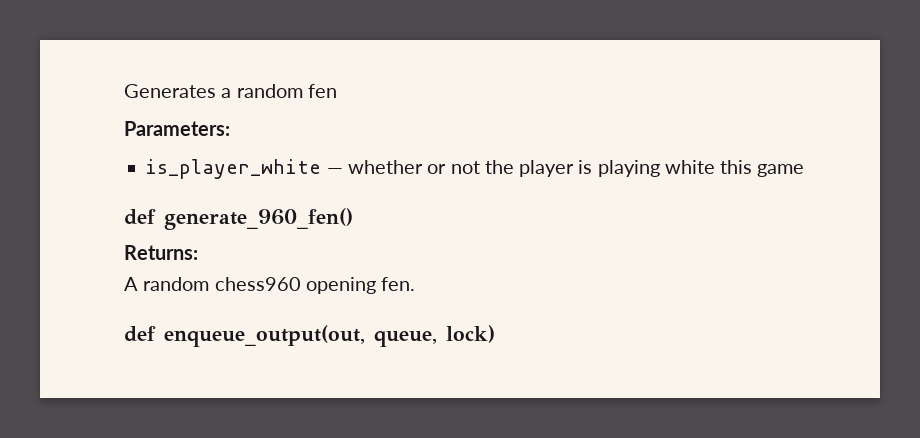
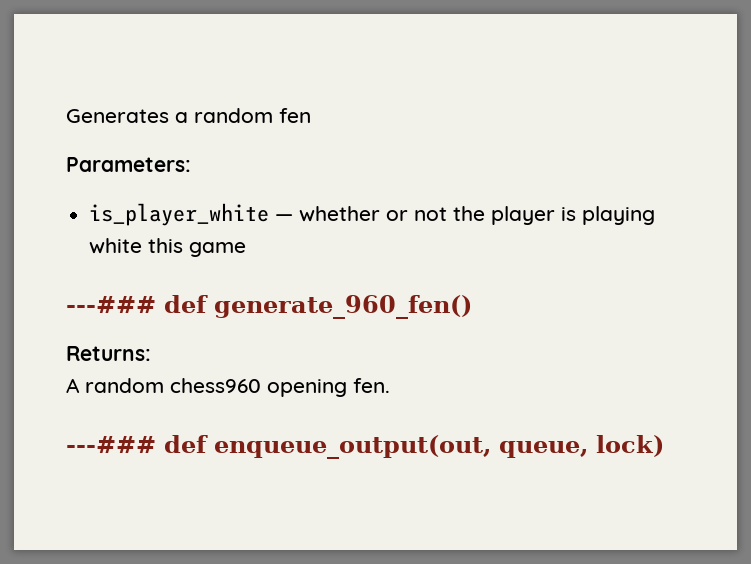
- def generate_960_fen()
+ ---### def generate_960_fen()
- def enqueue_output(out, queue, lock)
+ ---### def enqueue_output(out, queue, lock)

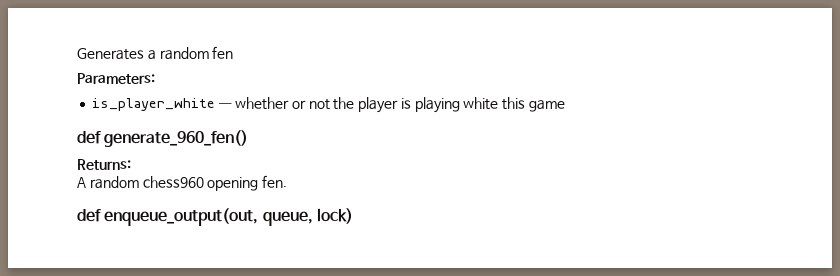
- ---### def generate_960_fen()
+ def generate_960_fen()
- ---### def enqueue_output(out, queue, lock)
+ def enqueue_output(out, queue, lock)

